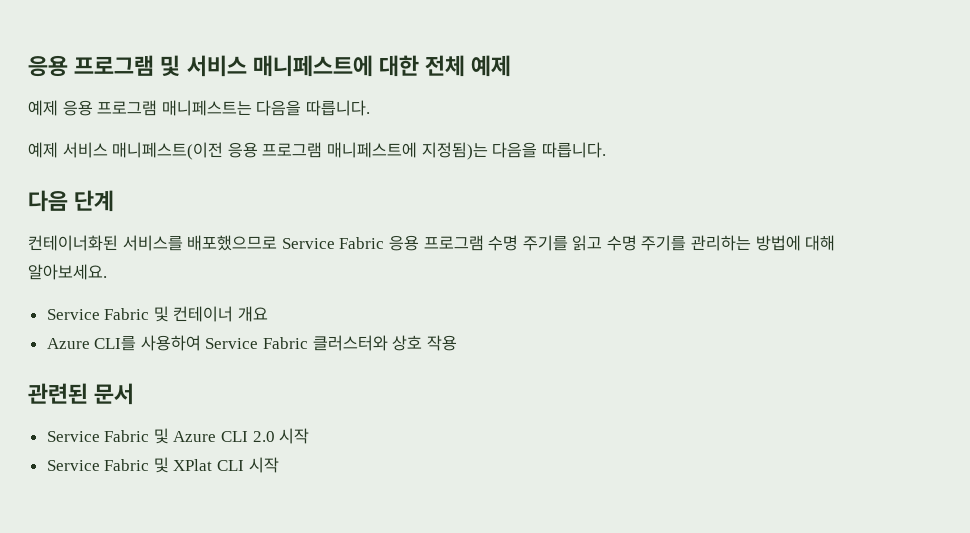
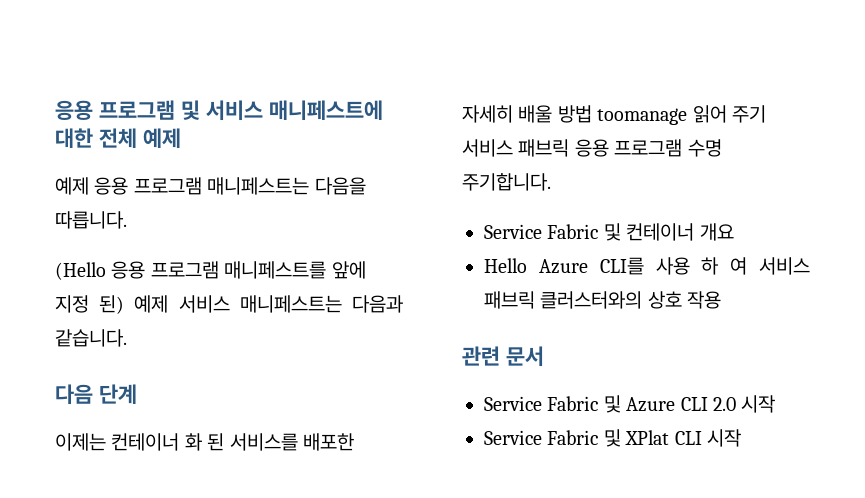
- 예제 서비스 매니페스트(이전 응용 프로그램 매니페스트에 지정됨)는 다음을 따릅니다.
+ (Hello 응용 프로그램 매니페스트를 앞에 지정 된) 예제 서비스 매니페스트는 다음과 같습니다.
  다음 단계
- 컨테이너화된 서비스를 배포했으므로 Service Fabric 응용 프로그램 수명 주기를 읽고 수명 주기를 관리하는 방법에 대해 알아보세요.
+ 이제는 컨테이너 화 된 서비스를 배포한 자세히 배울 방법 toomanage 읽어 주기 서비스 패브릭 응용 프로그램 수명 주기합니다.
- Azure CLI를 사용하여 Service Fabric 클러스터와 상호 작용
+ Hello Azure CLI를 사용 하 여 서비스 패브릭 클러스터와의 상호 작용
- 관련된 문서
+ 관련 문서

